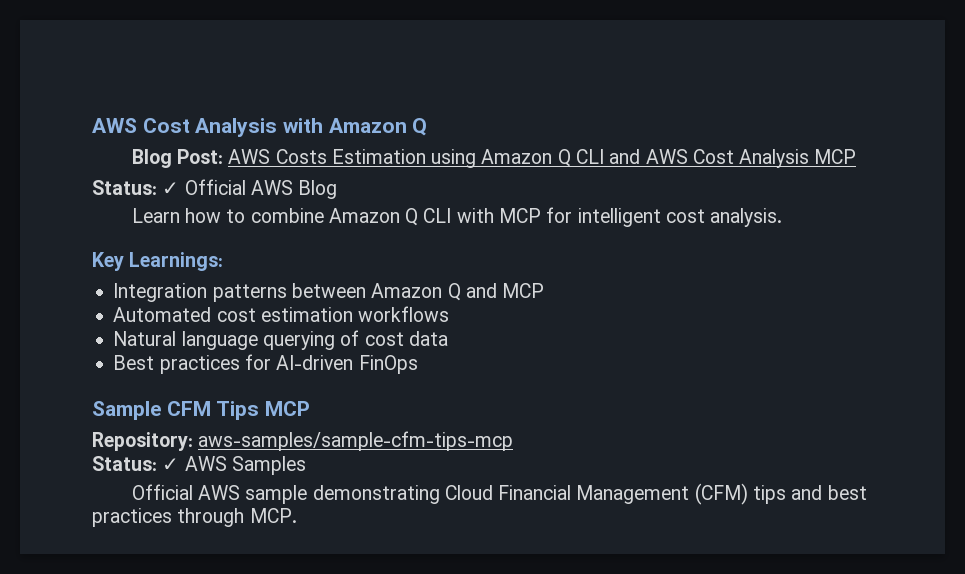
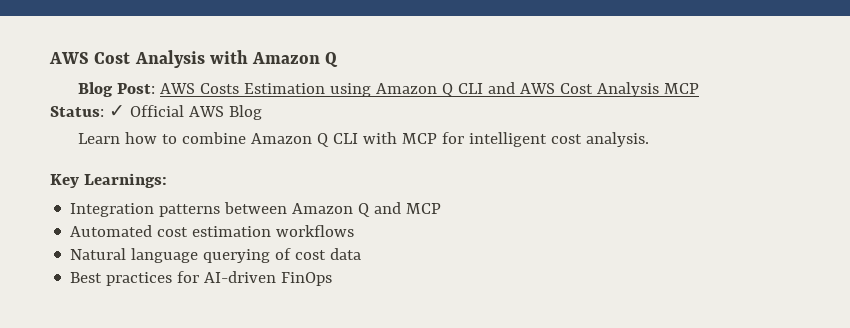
- Sample CFM Tips MCP
- Repository: aws-samples/sample-cfm-tips-mcp
- Status: ✓ AWS Samples
- Official AWS sample demonstrating Cloud Financial Management (CFM) tips and best practices through MCP.

